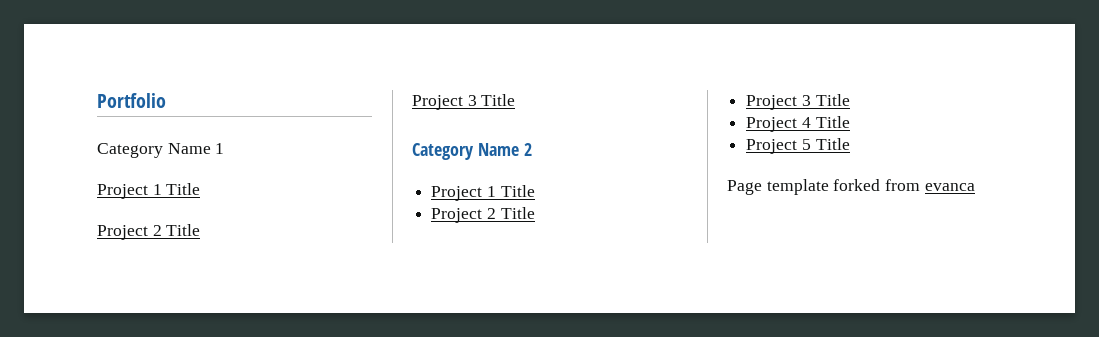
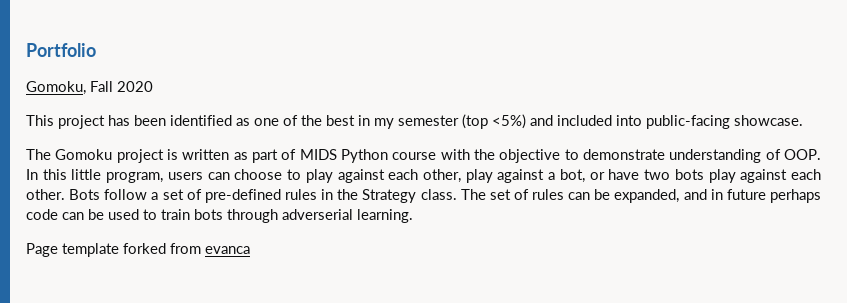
- Category Name 1
- Project 1 Title
- Project 2 Title
- Project 3 Title
- Category Name 2
- Project 1 Title
- Project 2 Title
- Project 3 Title
- Project 4 Title
- Project 5 Title
+ Gomoku, Fall 2020
+ This project has been identified as one of the best in my semester (top <5%) and included into public-facing showcase.
+ The Gomoku project is written as part of MIDS Python course with the objective to demonstrate understanding of OOP. In this little program, users can choose to play against each other, play against a bot, or have two bots play against each other. Bots follow a set of pre-defined rules in the Strategy class. The set of rules can be expanded, and in future perhaps code can be used to train bots through adverserial learning.

